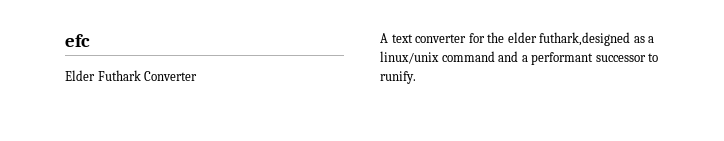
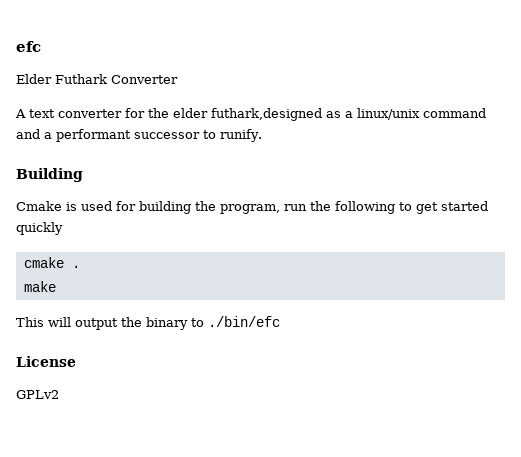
+ Building
+ Cmake is used for building the program, run the following to get started quickly
+ cmake .
+ make
+ This will output the binary to ./bin/efc
+ License
+ GPLv2

